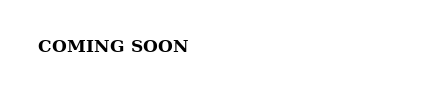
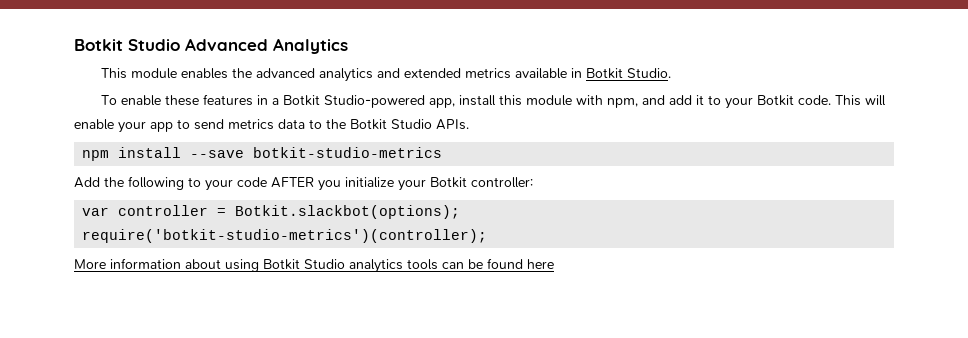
- COMING SOON
+ Botkit Studio Advanced Analytics
+ This module enables the advanced analytics and extended metrics available in Botkit Studio.
+ To enable these features in a Botkit Studio-powered app, install this module with npm, and add it to your Botkit code. This will enable your app to send metrics data to the Botkit Studio APIs.
+ npm install --save botkit-studio-metrics
+ Add the following to your code AFTER you initialize your Botkit controller:
+ var controller = Botkit.slackbot(options);
+ require('botkit-studio-metrics')(controller);
+ More information about using Botkit Studio analytics tools can be found here

